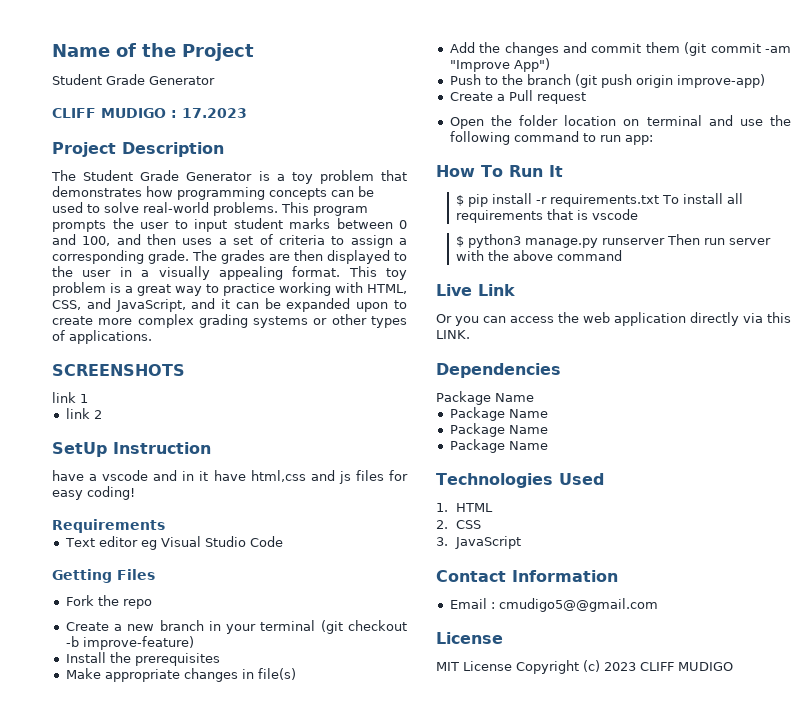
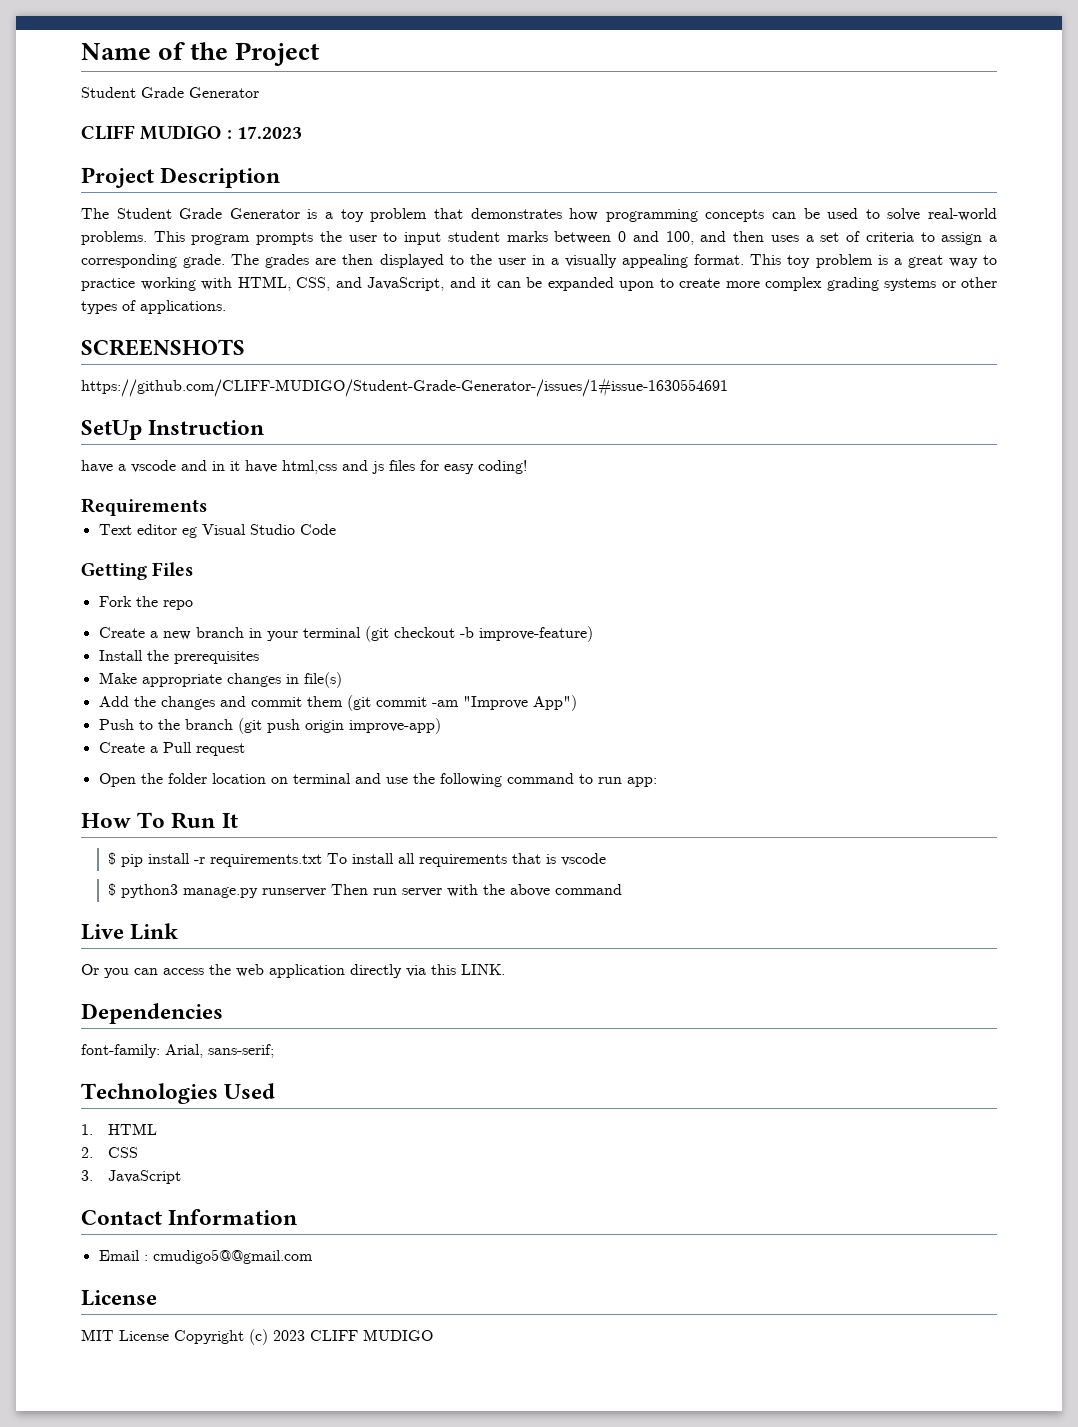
- link 1
- link 2
+ https://github.com/CLIFF-MUDIGO/Student-Grade-Generator-/issues/1#issue-1630554691
  Dependencies
- Package Name
- Package Name
- Package Name
- Package Name
+ font-family: Arial, sans-serif;

